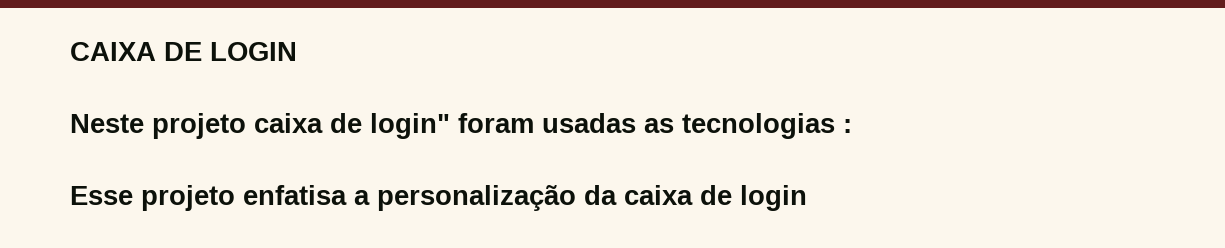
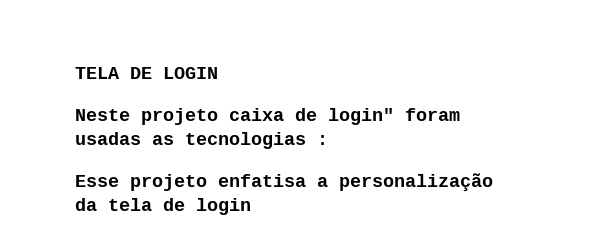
- CAIXA DE LOGIN
+ TELA DE LOGIN
- Esse projeto enfatisa a personalização da caixa de login
+ Esse projeto enfatisa a personalização da tela de login

